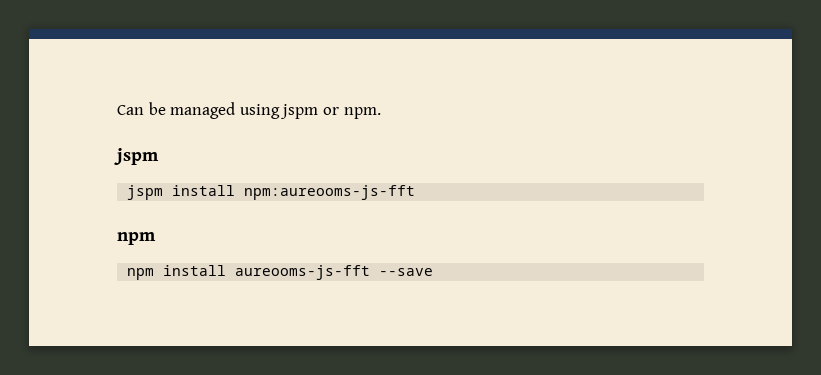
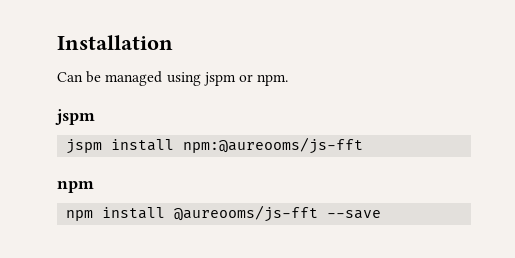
+ Installation
- jspm install npm:aureooms-js-fft
+ jspm install npm:@aureooms/js-fft
- npm install aureooms-js-fft --save
+ npm install @aureooms/js-fft --save

